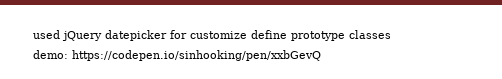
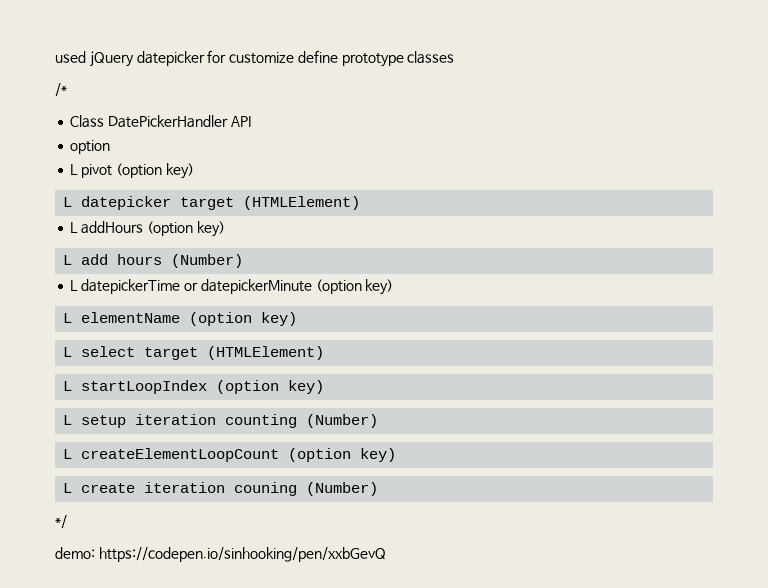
+ /*
+ Class DatePickerHandler API
+ option
+ L pivot (option key)
+ L datepicker target (HTMLElement)
+ L addHours (option key)
+ L add hours (Number)
+ L datepickerTime or datepickerMinute (option key)
+ L elementName (option key)
+ L select target (HTMLElement)
+ L startLoopIndex (option key)
+ L setup iteration counting (Number)
+ L createElementLoopCount (option key)
+ L create iteration couning (Number)
+ */

